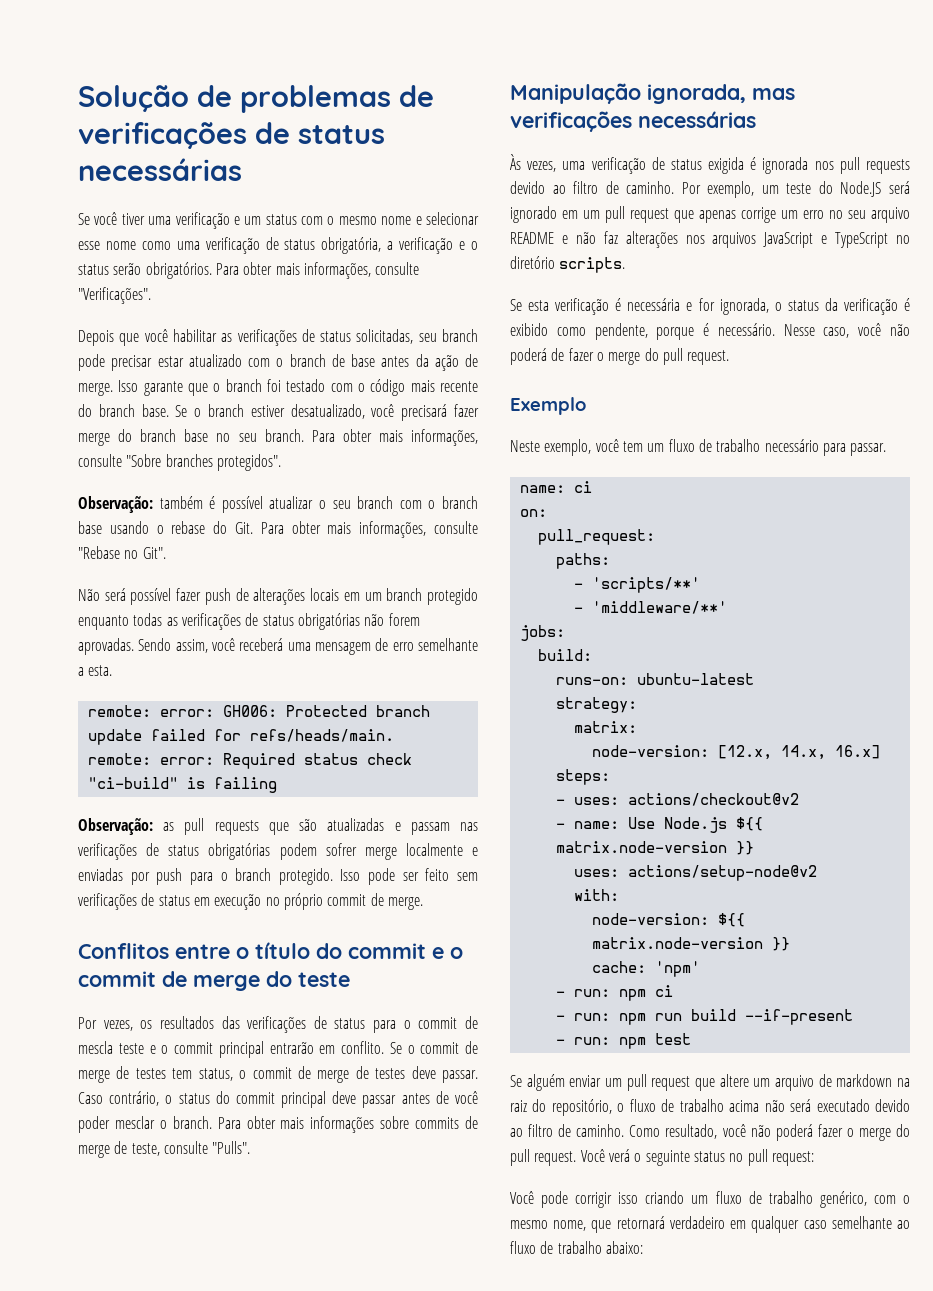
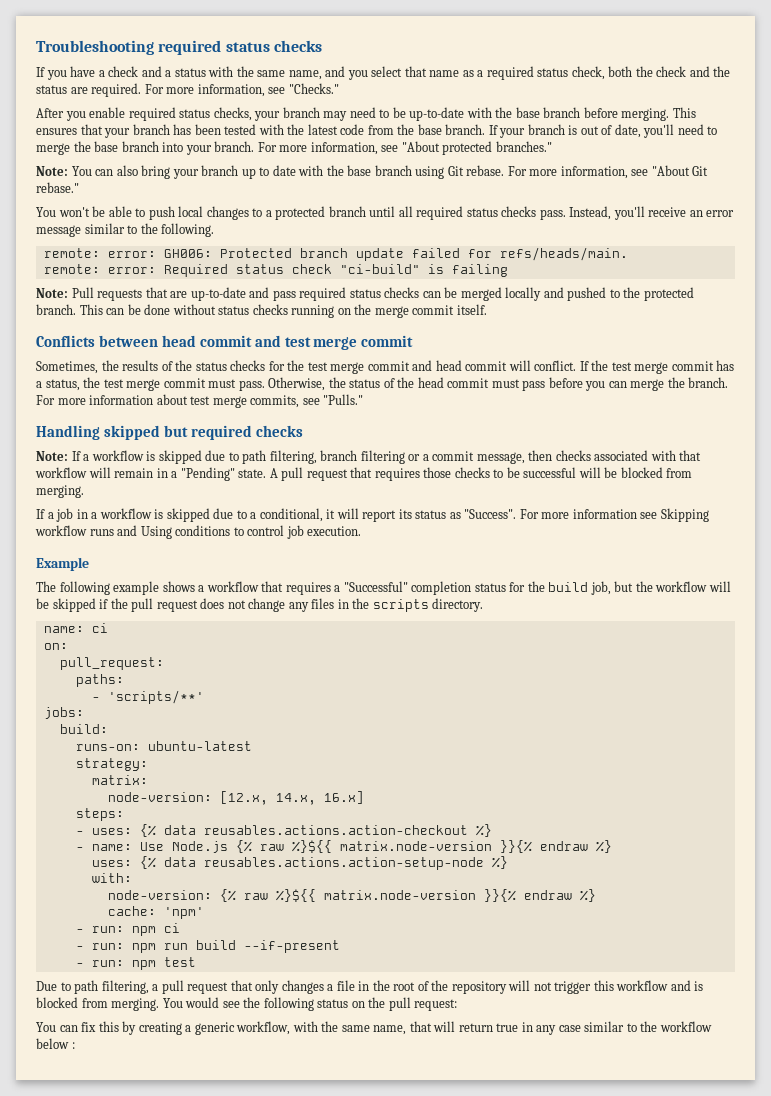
- Solução de problemas de verificações de status necessárias
- Se você tiver uma verificação e um status com o mesmo nome e selecionar esse nome como uma verificação de status obrigatória, a verificação e o status serão obrigatórios. Para obter mais informações, consulte "Verificações".
- Depois que você habilitar as verificações de status solicitadas, seu branch pode precisar estar atualizado com o branch de base antes da ação de merge. Isso garante que o branch foi testado com o código mais recente do branch base. Se o branch estiver desatualizado, você precisará fazer merge do branch base no seu branch. Para obter mais informações, consulte "Sobre branches protegidos".
- Observação: também é possível atualizar o seu branch com o branch base usando o rebase do Git. Para obter mais informações, consulte "Rebase no Git".
- Não será possível fazer push de alterações locais em um branch protegido enquanto todas as verificações de status obrigatórias não forem aprovadas. Sendo assim, você receberá uma mensagem de erro semelhante a esta.
+ Troubleshooting required status checks
+ If you have a check and a status with the same name, and you select that name as a required status check, both the check and the status are required. For more information, see "Checks."
+ After you enable required status checks, your branch may need to be up-to-date with the base branch before merging. This ensures that your branch has been tested with the latest code from the base branch. If your branch is out of date, you'll need to merge the base branch into your branch. For more information, see "About protected branches."
+ Note: You can also bring your branch up to date with the base branch using Git rebase. For more information, see "About Git rebase."
+ You won't be able to push local changes to a protected branch until all required status checks pass. Instead, you'll receive an error message similar to the following.
- Observação: as pull requests que são atualizadas e passam nas verificações de status obrigatórias podem sofrer merge localmente e enviadas por push para o branch protegido. Isso pode ser feito sem verificações de status em execução no próprio commit de merge.
- Conflitos entre o título do commit e o commit de merge do teste
- Por vezes, os resultados das verificações de status para o commit de mescla teste e o commit principal entrarão em conflito. Se o commit de merge de testes tem status, o commit de merge de testes deve passar. Caso contrário, o status do commit principal deve passar antes de você poder mesclar o branch. Para obter mais informações sobre commits de merge de teste, consulte "Pulls".
- Manipulação ignorada, mas verificações necessárias
- Às vezes, uma verificação de status exigida é ignorada nos pull requests devido ao filtro de caminho. Por exemplo, um teste do Node.JS será ignorado em um pull request que apenas corrige um erro no seu arquivo README e não faz alterações nos arquivos JavaScript e TypeScript no diretório scripts.
- Se esta verificação é necessária e for ignorada, o status da verificação é exibido como pendente, porque é necessário. Nesse caso, você não poderá de fazer o merge do pull request.
- Exemplo
- Neste exemplo, você tem um fluxo de trabalho necessário para passar.
+ Note: Pull requests that are up-to-date and pass required status checks can be merged locally and pushed to the protected branch. This can be done without status checks running on the merge commit itself.
+ Conflicts between head commit and test merge commit
+ Sometimes, the results of the status checks for the test merge commit and head commit will conflict. If the test merge commit has a status, the test merge commit must pass. Otherwise, the status of the head commit must pass before you can merge the branch. For more information about test merge commits, see "Pulls."
+ Handling skipped but required checks
+ Note: If a workflow is skipped due to path filtering, branch filtering or a commit message, then checks associated with that workflow will remain in a "Pending" state. A pull request that requires those checks to be successful will be blocked from merging.
+ If a job in a workflow is skipped due to a conditional, it will report its status as "Success". For more information see Skipping workflow runs and Using conditions to control job execution.
+ Example
+ The following example shows a workflow that requires a "Successful" completion status for the build job, but the workflow will be skipped if the pull request does not change any files in the scripts directory.
- - 'middleware/**'
- - uses: actions/checkout@v2
+ - uses: {% data reusables.actions.action-checkout %}
- - name: Use Node.js ${{ matrix.node-version }}
- uses: actions/setup-node@v2
+ - name: Use Node.js {% raw %}${{ matrix.node-version }}{% endraw %}
+ uses: {% data reusables.actions.action-setup-node %}
  with:
- node-version: ${{ matrix.node-version }}
+ node-version: {% raw %}${{ matrix.node-version }}{% endraw %}
- Se alguém enviar um pull request que altere um arquivo de markdown na raiz do repositório, o fluxo de trabalho acima não será executado devido ao filtro de caminho. Como resultado, você não poderá fazer o merge do pull request. Você verá o seguinte status no pull request:
- Você pode corrigir isso criando um fluxo de trabalho genérico, com o mesmo nome, que retornará verdadeiro em qualquer caso semelhante ao fluxo de trabalho abaixo:
+ Due to path filtering, a pull request that only changes a file in the root of the repository will not trigger this workflow and is blocked from merging. You would see the following status on the pull request:
+ You can fix this by creating a generic workflow, with the same name, that will return true in any case similar to the workflow below :

